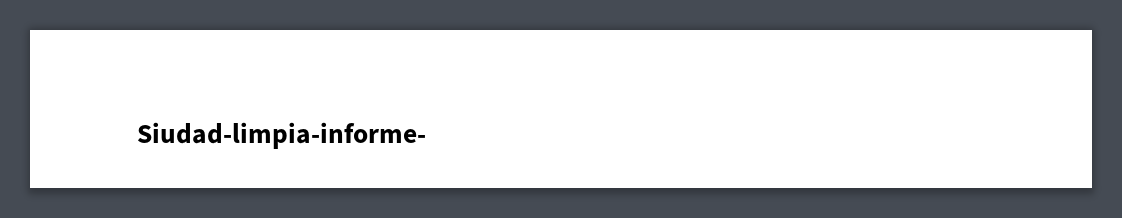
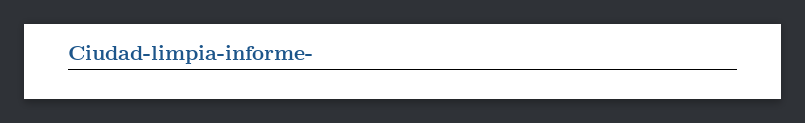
- Siudad-limpia-informe-
+ Ciudad-limpia-informe-

